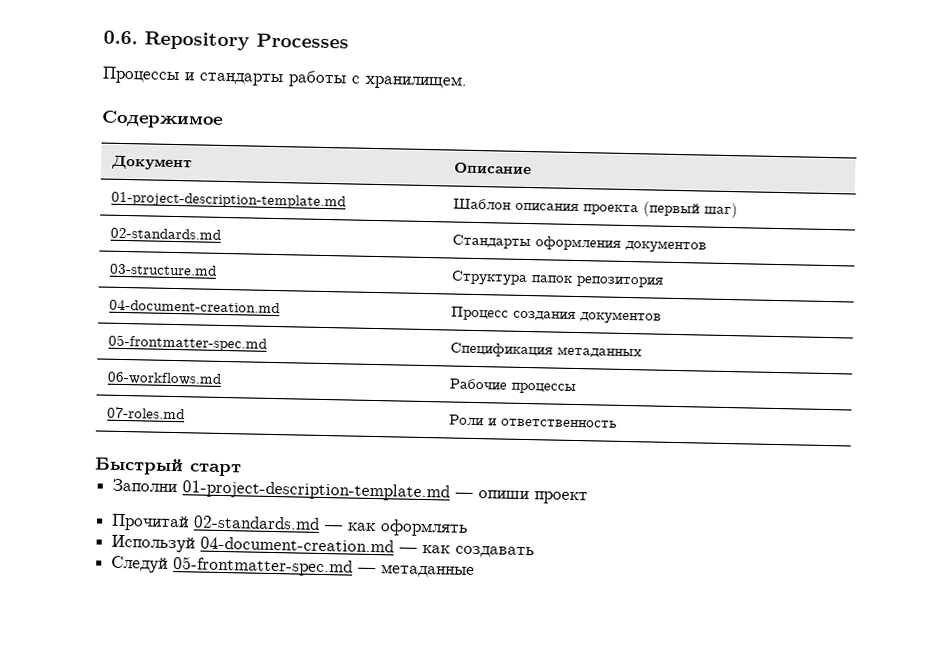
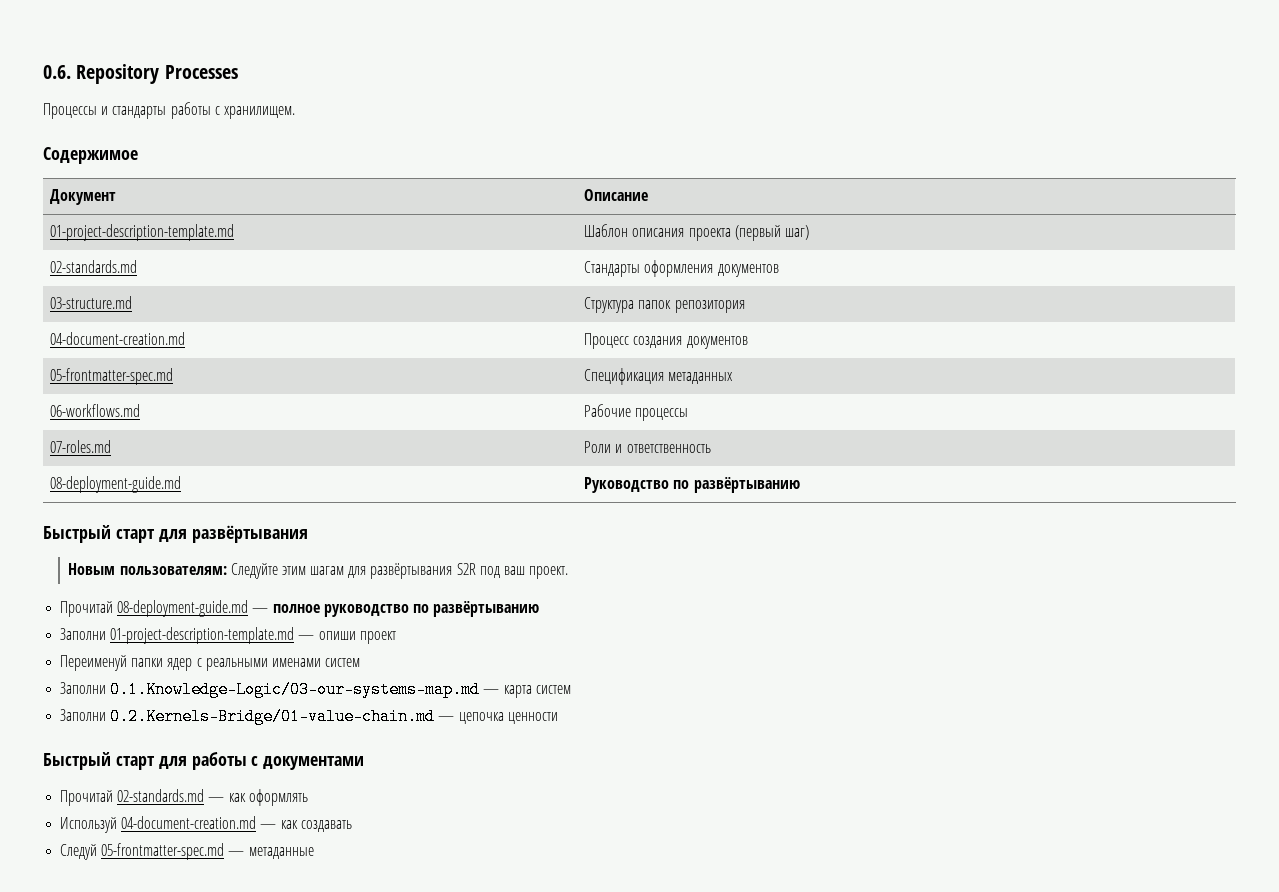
- Быстрый старт
+ 08-deployment-guide.md | Руководство по развёртыванию
+ Быстрый старт для развёртывания
+ Новым пользователям: Следуйте этим шагам для развёртывания S2R под ваш проект.
+ Прочитай 08-deployment-guide.md — полное руководство по развёртыванию
+ Переименуй папки ядер с реальными именами систем
+ Заполни 0.1.Knowledge-Logic/03-our-systems-map.md — карта систем
+ Заполни 0.2.Kernels-Bridge/01-value-chain.md — цепочка ценности
+ Быстрый старт для работы с документами

